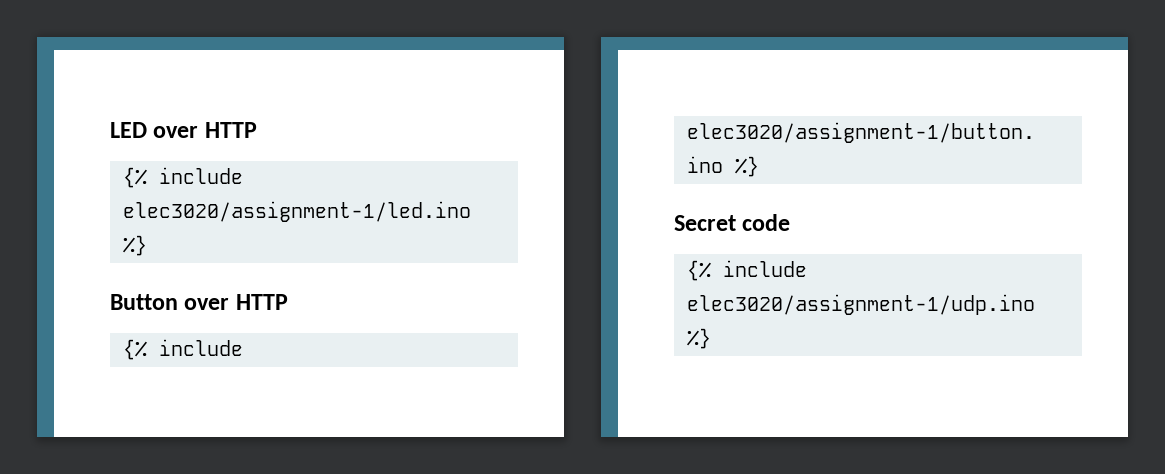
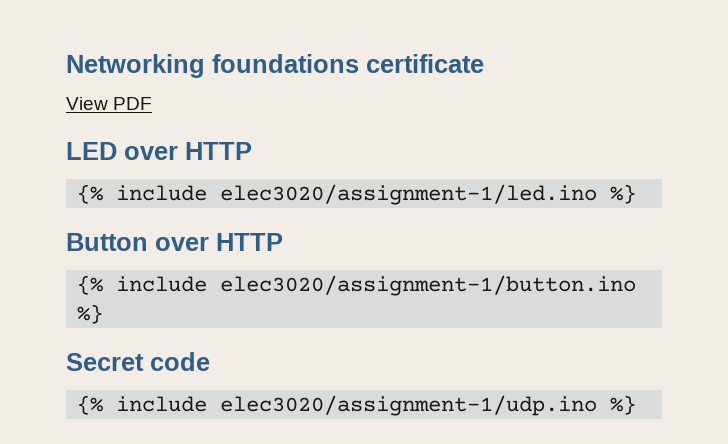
+ Networking foundations certificate
+ View PDF

